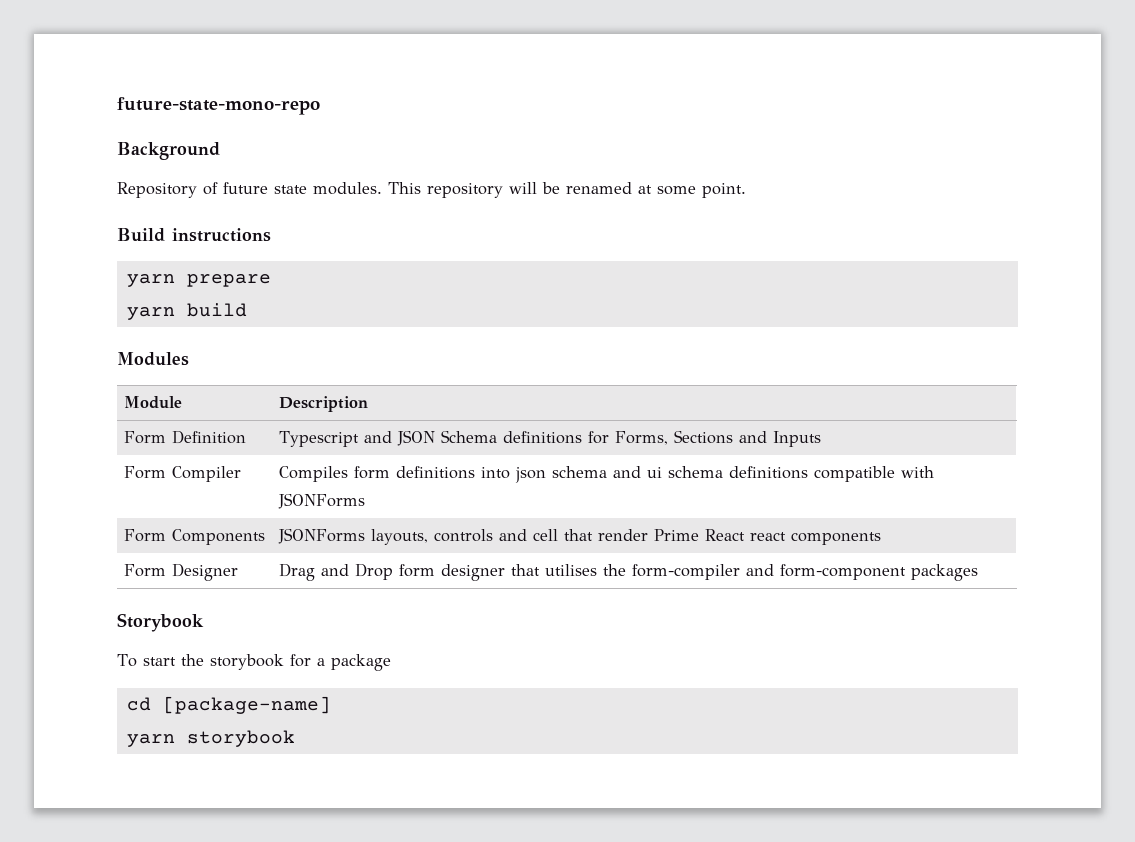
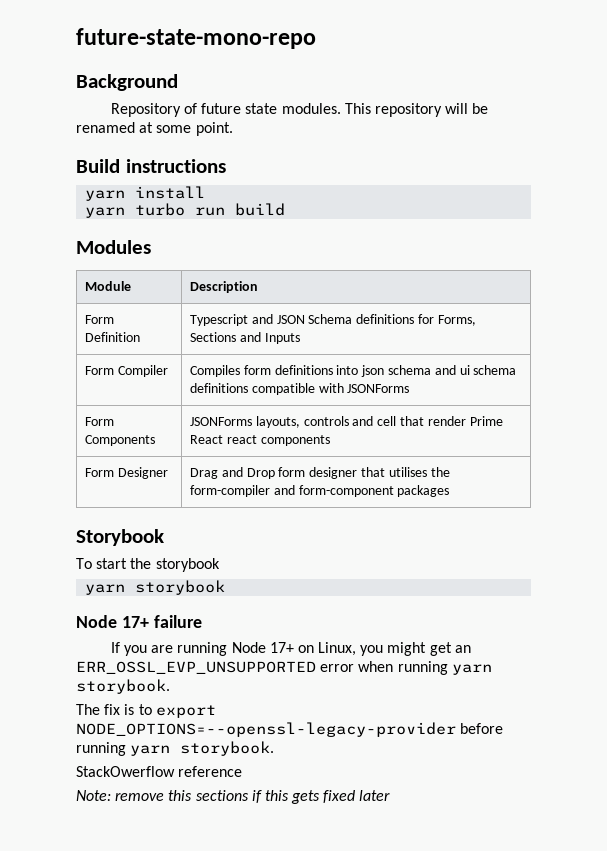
- yarn prepare
- yarn build
+ yarn install
+ yarn turbo run build
- To start the storybook for a package
- cd [package-name]
+ To start the storybook
  yarn storybook
+ Node 17+ failure
+ If you are running Node 17+ on Linux, you might get an ERR_OSSL_EVP_UNSUPPORTED error when running yarn storybook.
+ The fix is to export NODE_OPTIONS=--openssl-legacy-provider before running yarn storybook.
+ StackOwerflow reference
+ Note: remove this sections if this gets fixed later

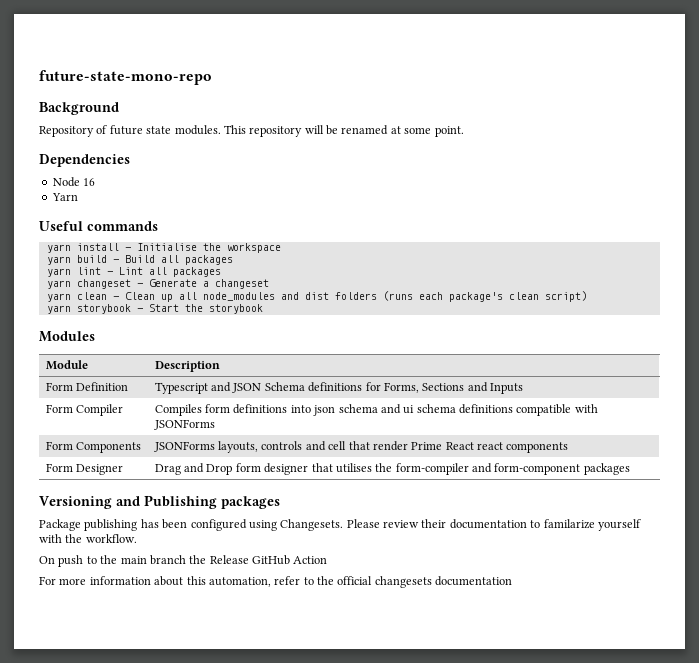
- Build instructions
- yarn install
- yarn turbo run build
+ Dependencies
+ Node 16
+ Yarn
+ Useful commands
+ yarn install - Initialise the workspace
+ yarn build - Build all packages
+ yarn lint - Lint all packages
+ yarn changeset - Generate a changeset
+ yarn clean - Clean up all node_modules and dist folders (runs each package's clean script)
+ yarn storybook - Start the storybook
- Storybook
- To start the storybook
- yarn storybook
- Node 17+ failure
- If you are running Node 17+ on Linux, you might get an ERR_OSSL_EVP_UNSUPPORTED error when running yarn storybook.
- The fix is to export NODE_OPTIONS=--openssl-legacy-provider before running yarn storybook.
- StackOwerflow reference
- Note: remove this sections if this gets fixed later
+ Versioning and Publishing packages
+ Package publishing has been configured using Changesets. Please review their documentation to familarize yourself with the workflow.
+ On push to the main branch the Release GitHub Action
+ For more information about this automation, refer to the official changesets documentation

